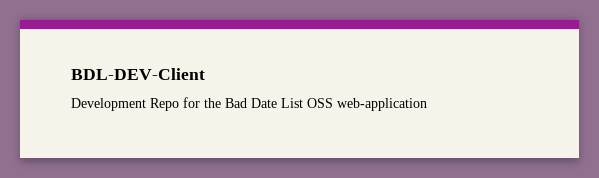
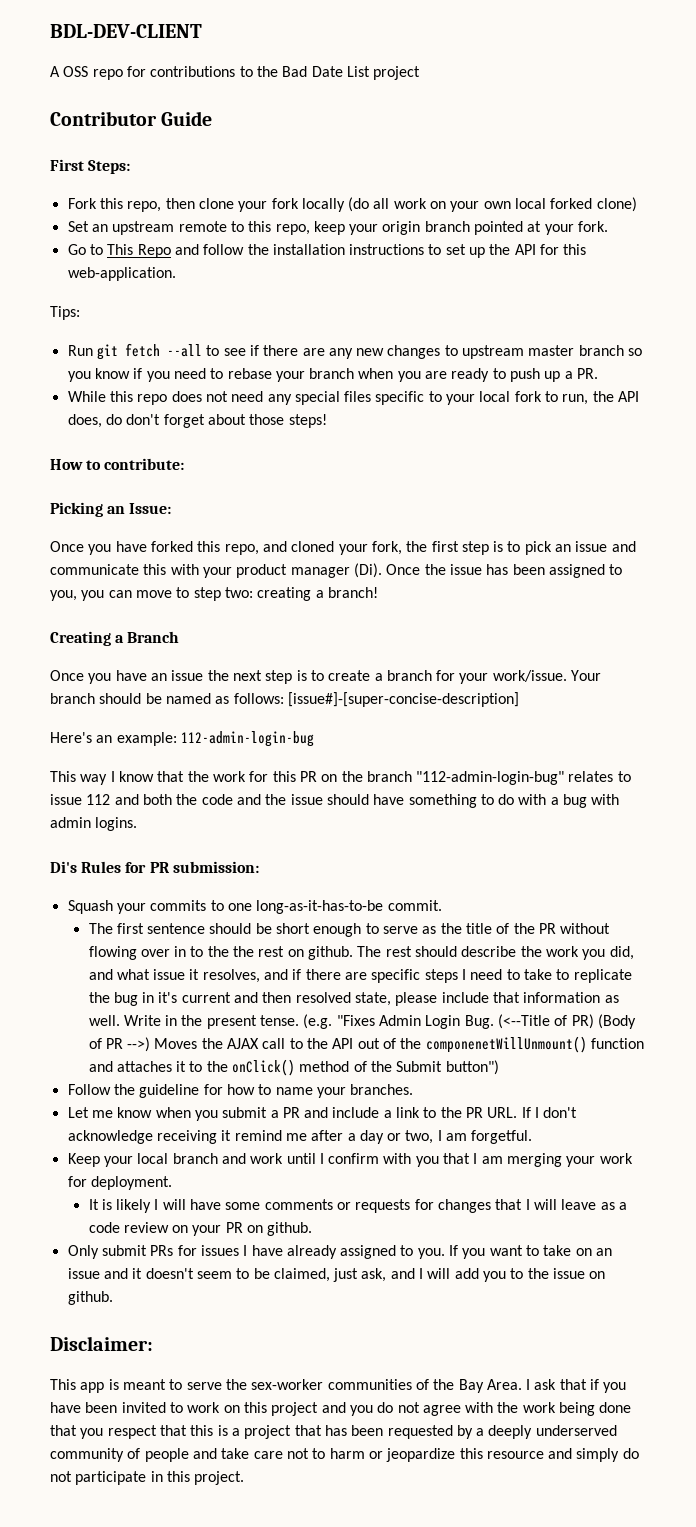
- BDL-DEV-Client
- Development Repo for the Bad Date List OSS web-application
+ BDL-DEV-CLIENT
+ A OSS repo for contributions to the Bad Date List project
+ Contributor Guide
+ First Steps:
+ Fork this repo, then clone your fork locally (do all work on your own local forked clone)
+ Set an upstream remote to this repo, keep your origin branch pointed at your fork.
+ Go to This Repo and follow the installation instructions to set up the API for this web-application.
+ Tips:
+ Run git fetch --all to see if there are any new changes to upstream master branch so you know if you need to rebase your branch when you are ready to push up a PR.
+ While this repo does not need any special files specific to your local fork to run, the API does, do don't forget about those steps!
+ How to contribute:
+ Picking an Issue:
+ Once you have forked this repo, and cloned your fork, the first step is to pick an issue and communicate this with your product manager (Di). Once the issue has been assigned to you, you can move to step two: creating a branch!
+ Creating a Branch
+ Once you have an issue the next step is to create a branch for your work/issue. Your branch should be named as follows: [issue#]-[super-concise-description]
+ Here's an example: 112-admin-login-bug
+ This way I know that the work for this PR on the branch "112-admin-login-bug" relates to issue 112 and both the code and the issue should have something to do with a bug with admin logins.
+ Di's Rules for PR submission:
+ Squash your commits to one long-as-it-has-to-be commit.
+ The first sentence should be short enough to serve as the title of the PR without flowing over in to the the rest on github. The rest should describe the work you did, and what issue it resolves, and if there are specific steps I need to take to replicate the bug in it's current and then resolved state, please include that information as well. Write in the present tense. (e.g. "Fixes Admin Login Bug. (<--Title of PR) (Body of PR -->) Moves the AJAX call to the API out of the componenetWillUnmount() function and attaches it to the onClick() method of the Submit button")
+ Follow the guideline for how to name your branches.
+ Let me know when you submit a PR and include a link to the PR URL. If I don't acknowledge receiving it remind me after a day or two, I am forgetful.
+ Keep your local branch and work until I confirm with you that I am merging your work for deployment.
+ It is likely I will have some comments or requests for changes that I will leave as a code review on your PR on github.
+ Only submit PRs for issues I have already assigned to you. If you want to take on an issue and it doesn't seem to be claimed, just ask, and I will add you to the issue on github.
+ Disclaimer:
+ This app is meant to serve the sex-worker communities of the Bay Area. I ask that if you have been invited to work on this project and you do not agree with the work being done that you respect that this is a project that has been requested by a deeply underserved community of people and take care not to harm or jeopardize this resource and simply do not participate in this project.

